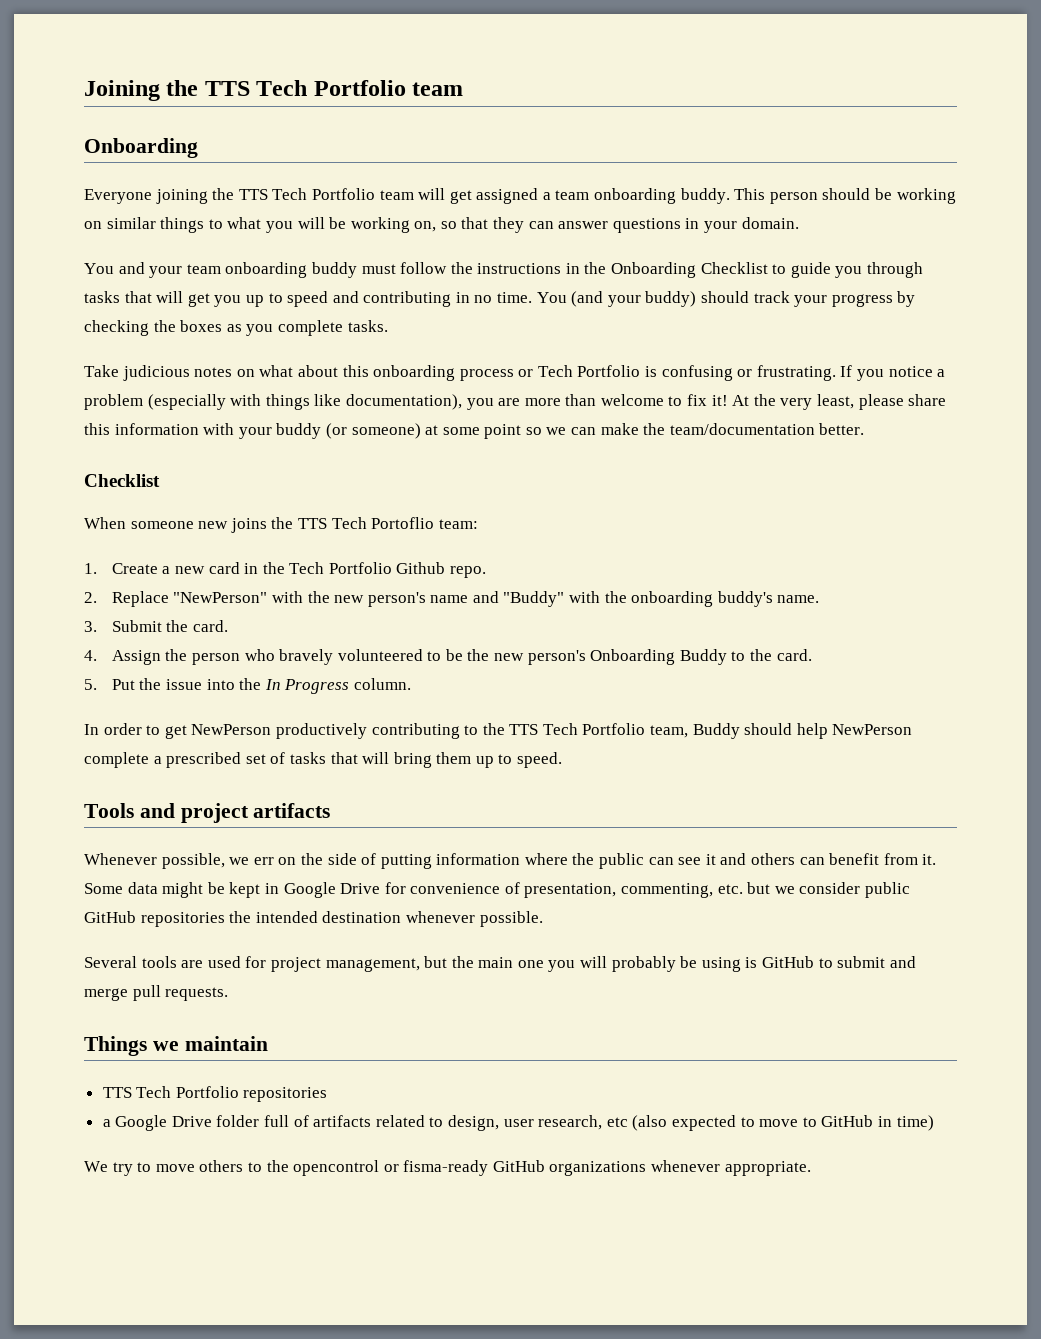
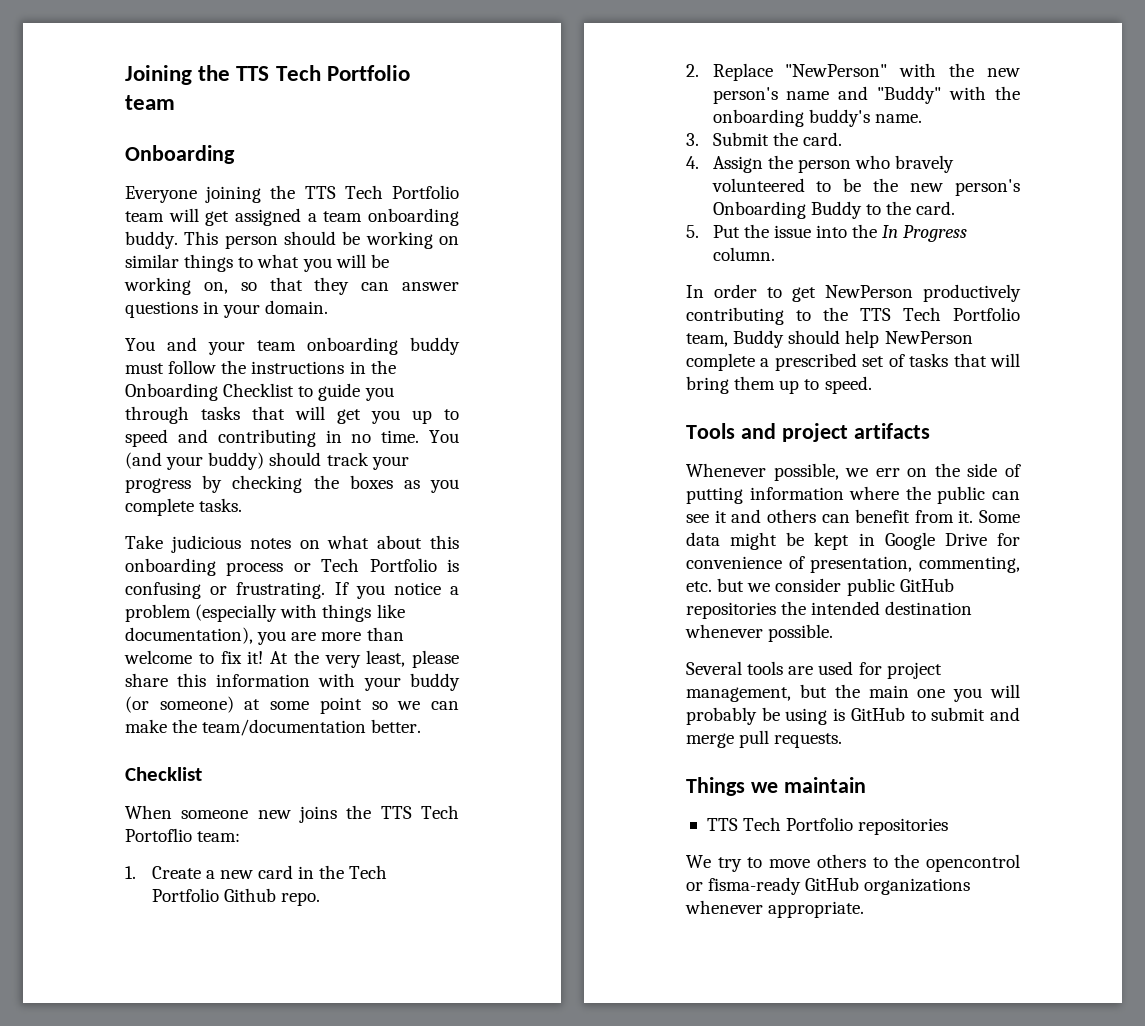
- a Google Drive folder full of artifacts related to design, user research, etc (also expected to move to GitHub in time)

